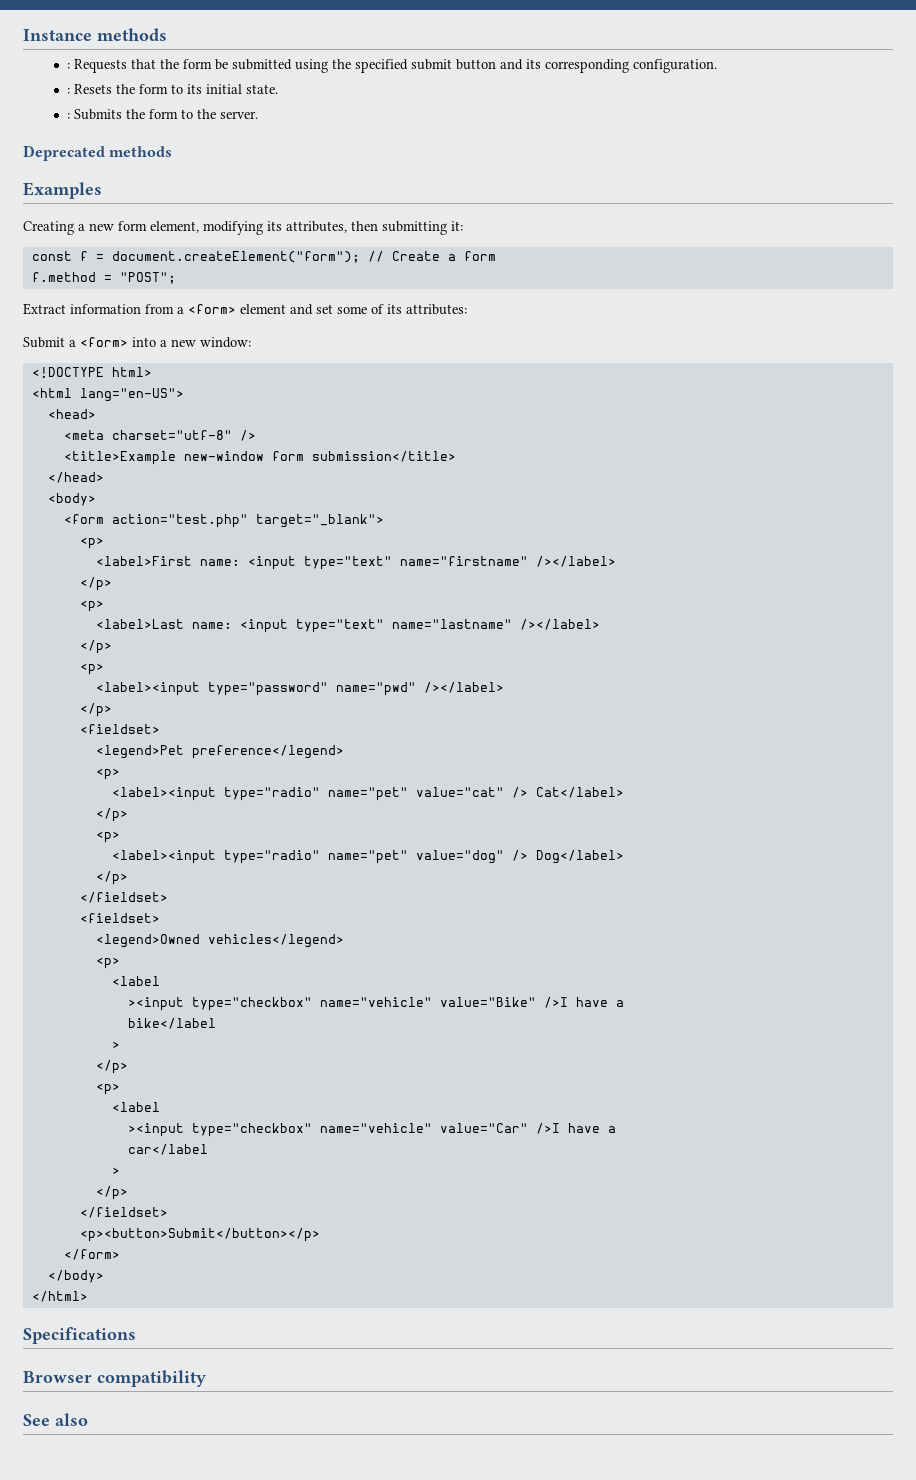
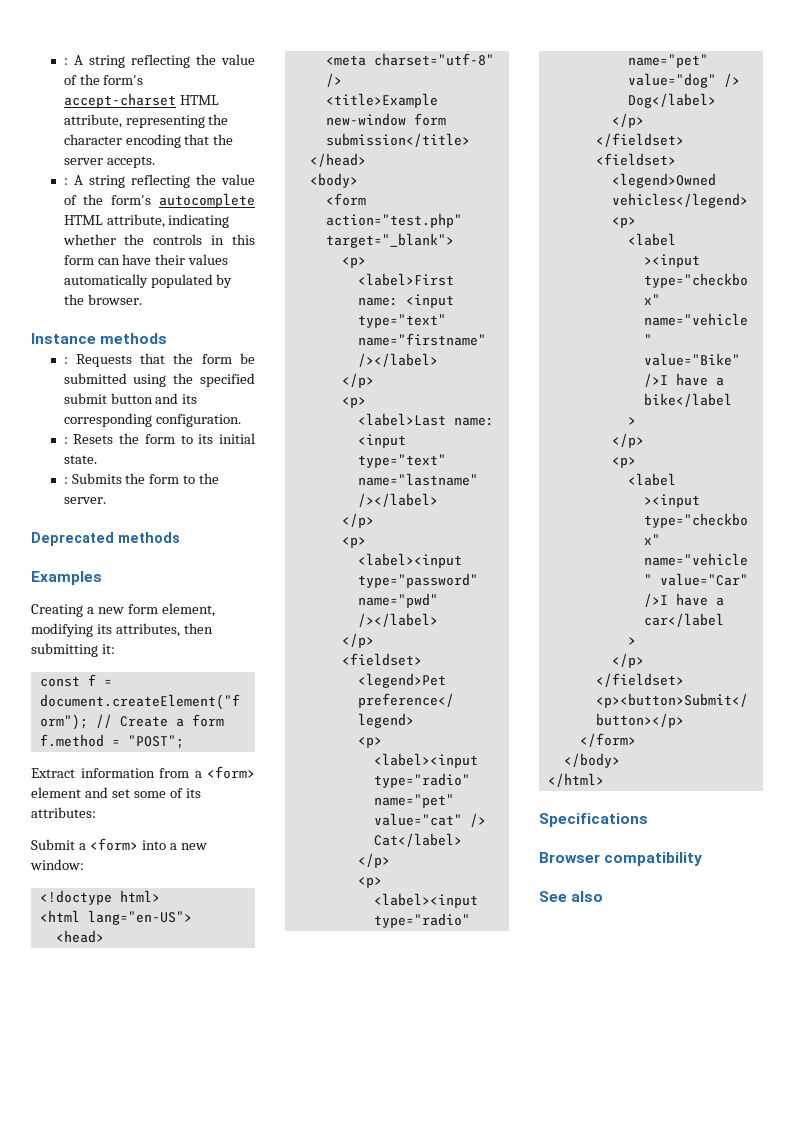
+ : A string reflecting the value of the form's accept-charset HTML attribute, representing the character encoding that the server accepts.
+ : A string reflecting the value of the form's autocomplete HTML attribute, indicating whether the controls in this form can have their values automatically populated by the browser.
- <!DOCTYPE html>
+ <!doctype html>

